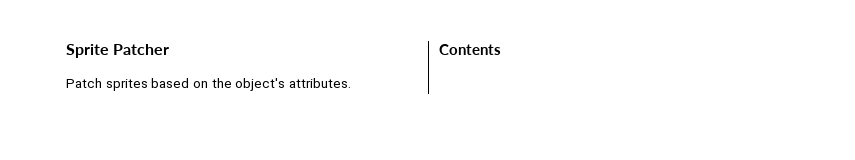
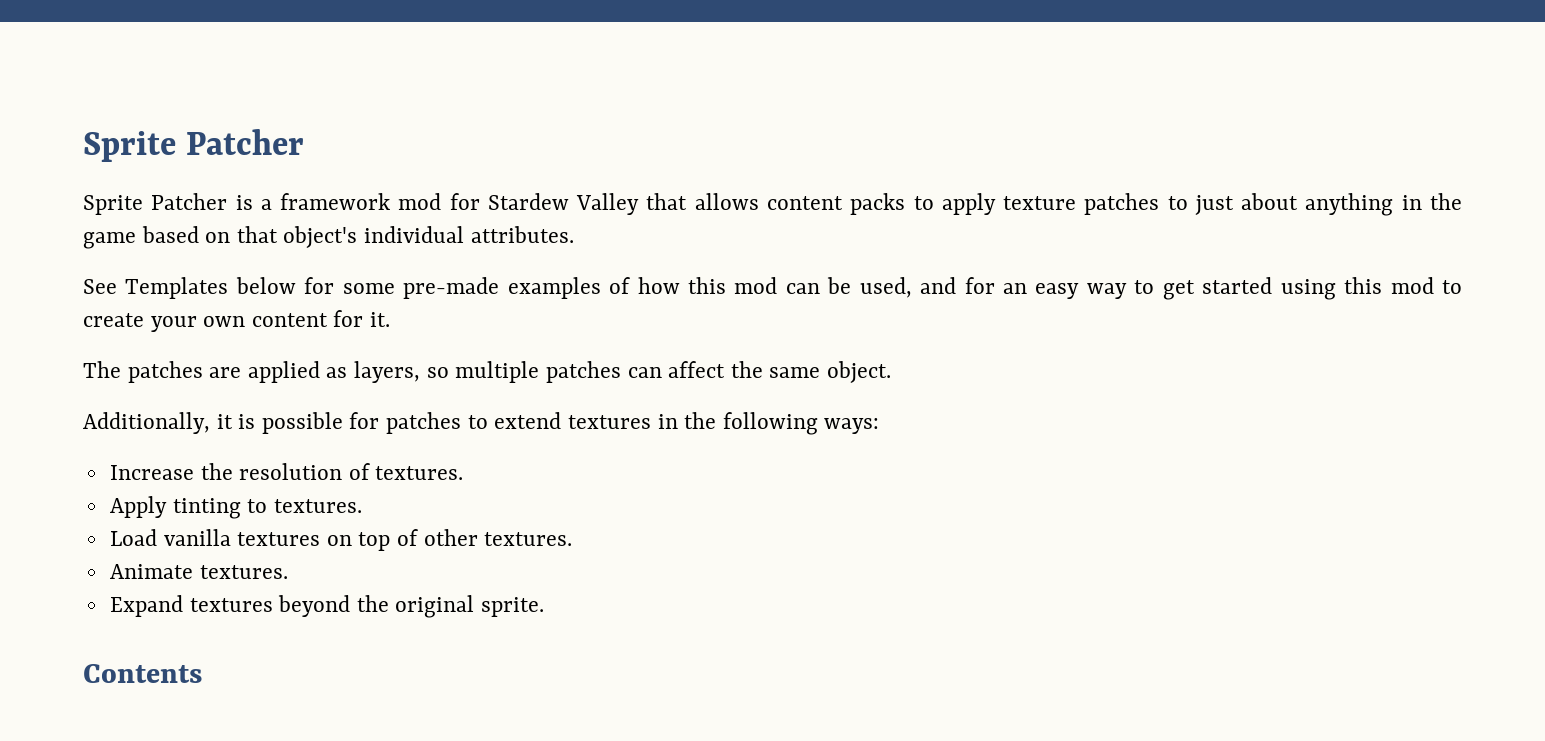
- Patch sprites based on the object's attributes.
+ Sprite Patcher is a framework mod for Stardew Valley that allows content packs to apply texture patches to just about anything in the game based on that object's individual attributes.
+ See Templates below for some pre-made examples of how this mod can be used, and for an easy way to get started using this mod to create your own content for it.
+ The patches are applied as layers, so multiple patches can affect the same object.
+ Additionally, it is possible for patches to extend textures in the following ways:
+ Increase the resolution of textures.
+ Apply tinting to textures.
+ Load vanilla textures on top of other textures.
+ Animate textures.
+ Expand textures beyond the original sprite.

